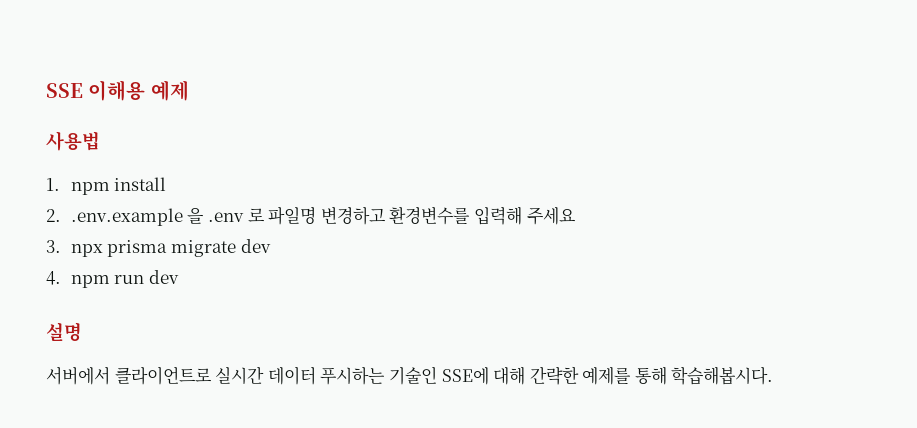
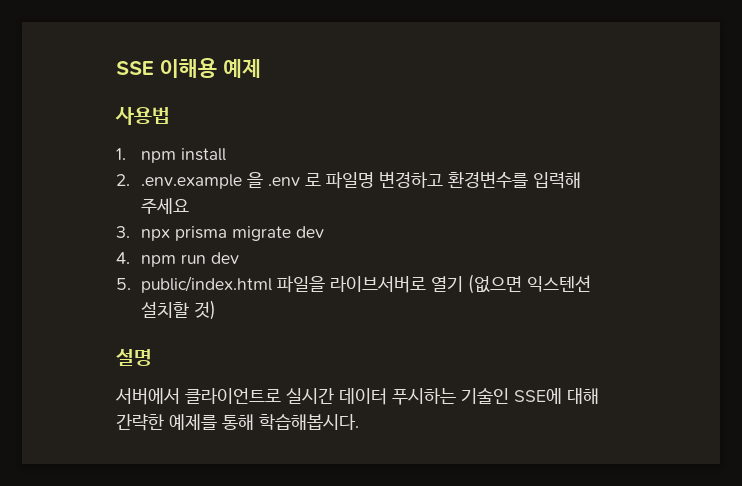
+ 5. public/index.html 파일을 라이브서버로 열기 (없으면 익스텐션 설치할 것)

